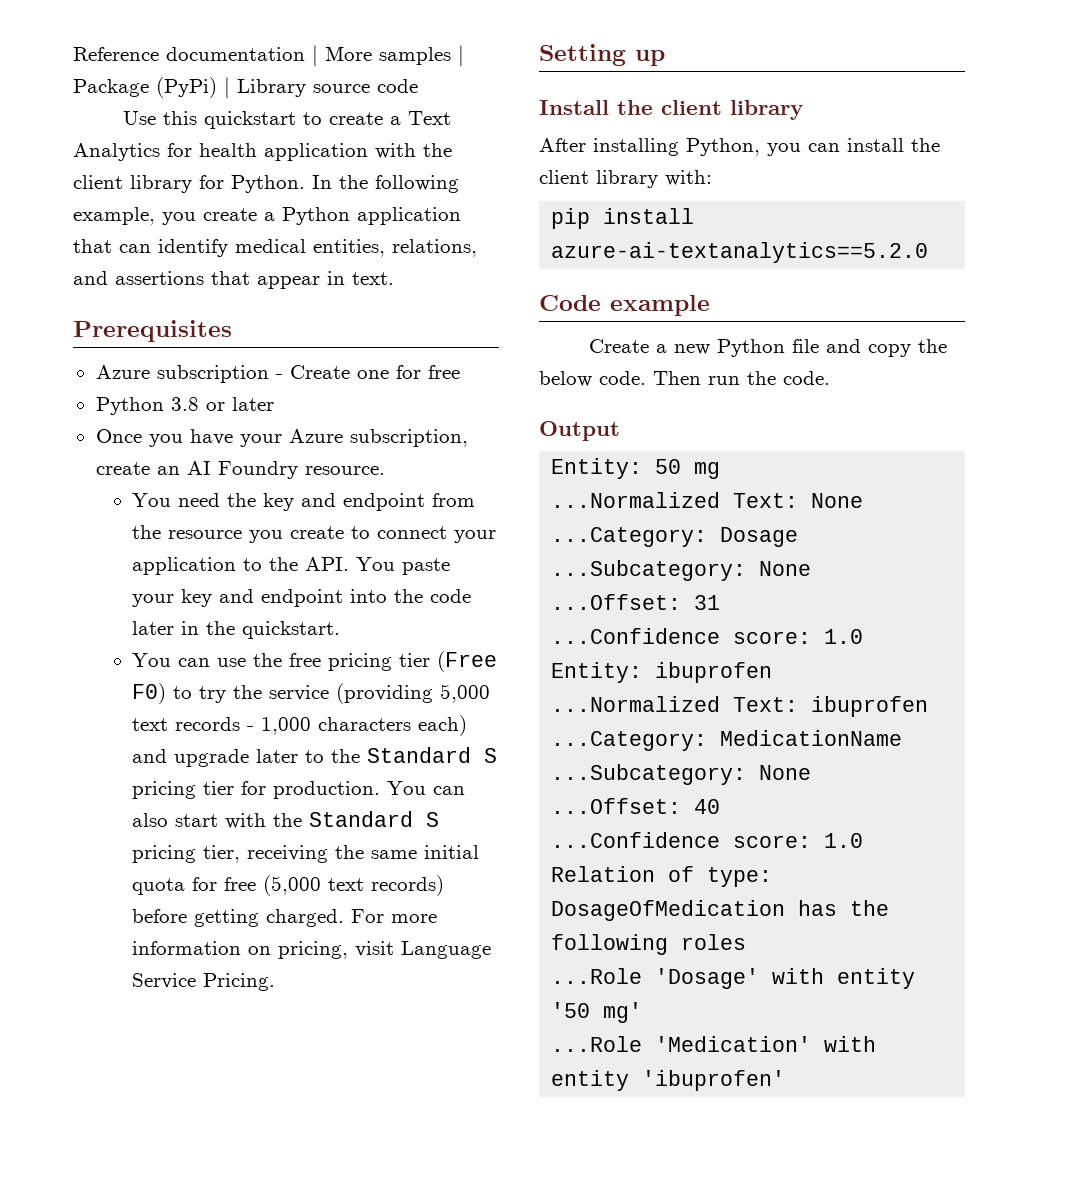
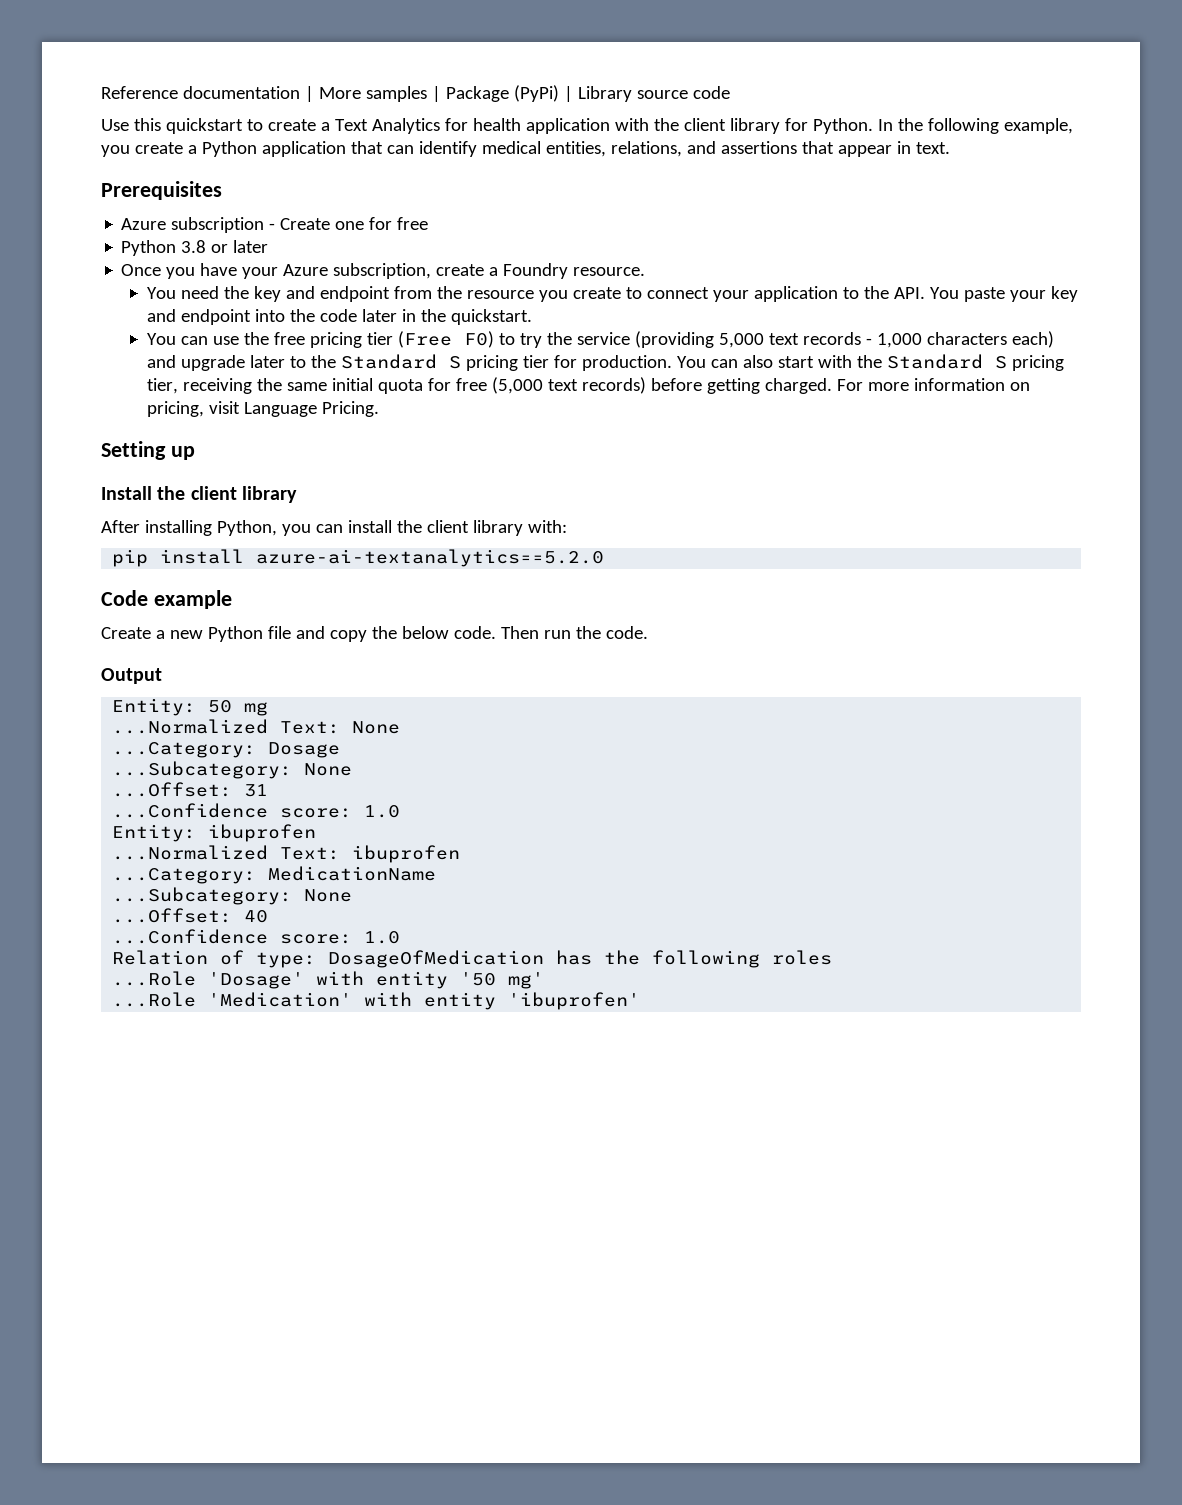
- Once you have your Azure subscription, create an AI Foundry resource.
+ Once you have your Azure subscription, create a Foundry resource.
- For more information on pricing, visit Language Service Pricing.
+ For more information on pricing, visit Language Pricing.

